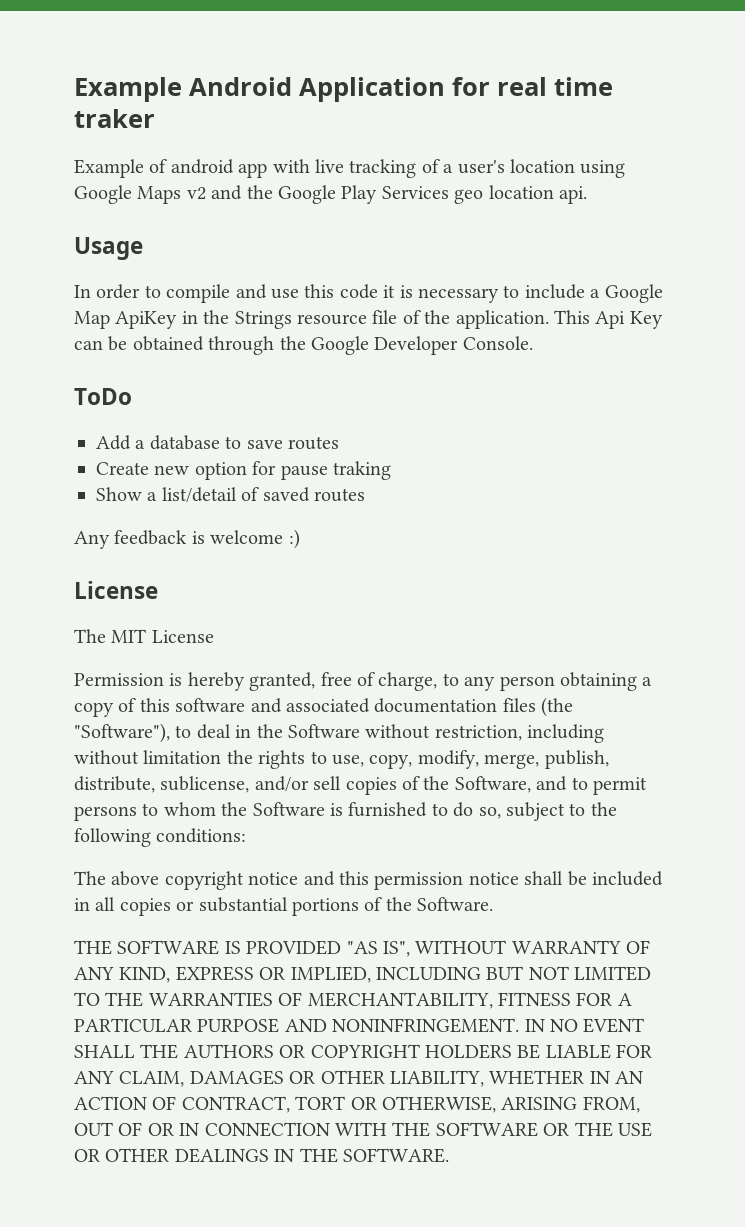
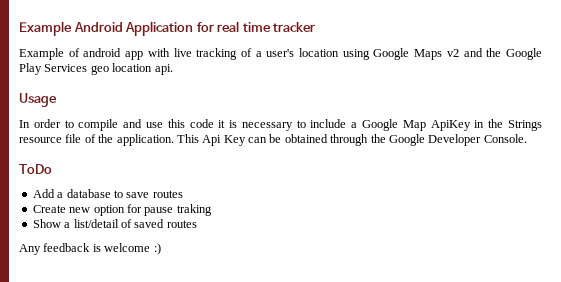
- Example Android Application for real time traker
+ Example Android Application for real time tracker
  Any feedback is welcome :)
- License
- The MIT License
- Permission is hereby granted, free of charge, to any person obtaining a copy of this software and associated documentation files (the "Software"), to deal in the Software without restriction, including without limitation the rights to use, copy, modify, merge, publish, distribute, sublicense, and/or sell copies of the Software, and to permit persons to whom the Software is furnished to do so, subject to the following conditions:
- The above copyright notice and this permission notice shall be included in all copies or substantial portions of the Software.
- THE SOFTWARE IS PROVIDED "AS IS", WITHOUT WARRANTY OF ANY KIND, EXPRESS OR IMPLIED, INCLUDING BUT NOT LIMITED TO THE WARRANTIES OF MERCHANTABILITY, FITNESS FOR A PARTICULAR PURPOSE AND NONINFRINGEMENT. IN NO EVENT SHALL THE AUTHORS OR COPYRIGHT HOLDERS BE LIABLE FOR ANY CLAIM, DAMAGES OR OTHER LIABILITY, WHETHER IN AN ACTION OF CONTRACT, TORT OR OTHERWISE, ARISING FROM, OUT OF OR IN CONNECTION WITH THE SOFTWARE OR THE USE OR OTHER DEALINGS IN THE SOFTWARE.

